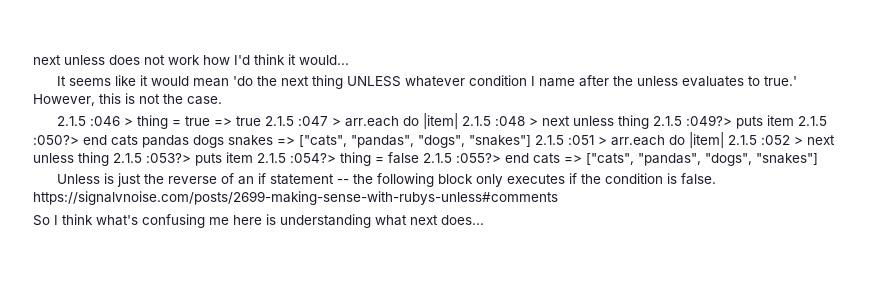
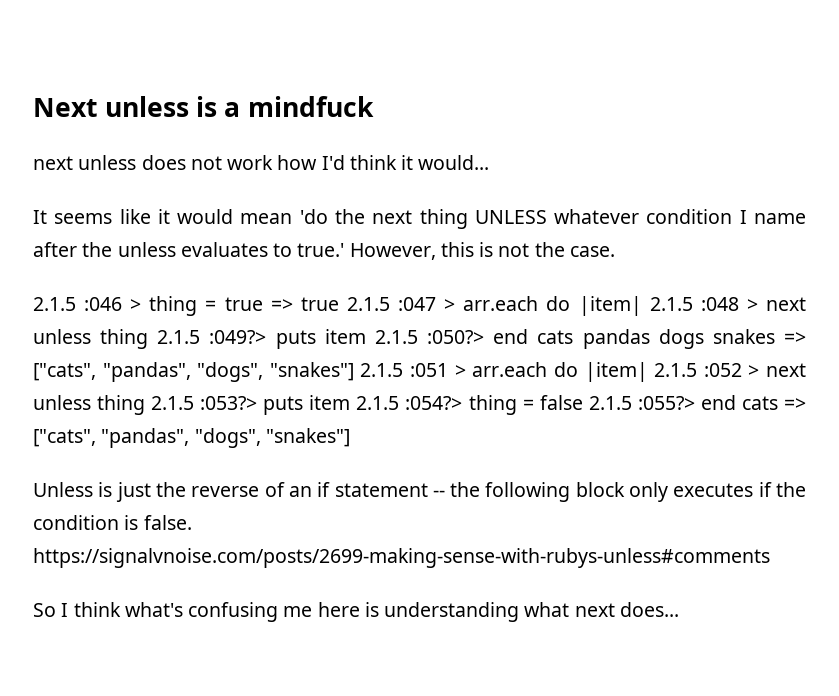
+ Next unless is a mindfuck

